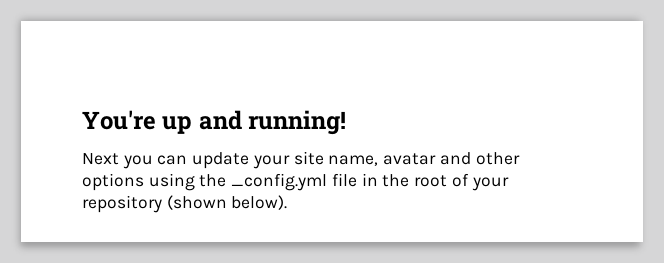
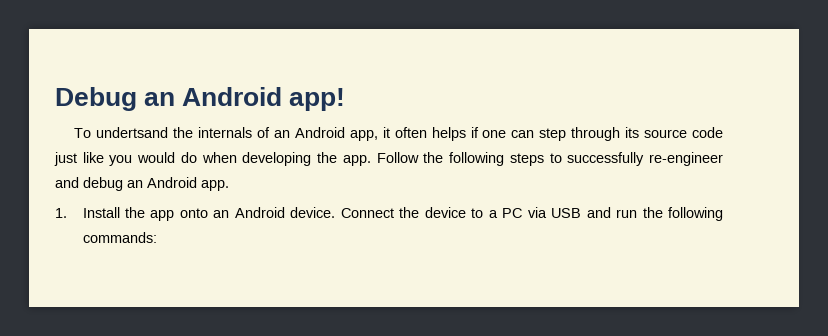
- You're up and running!
- Next you can update your site name, avatar and other options using the _config.yml file in the root of your repository (shown below).
+ Debug an Android app!
+ To undertsand the internals of an Android app, it often helps if one can step through its source code just like you would do when developing the app. Follow the following steps to successfully re-engineer and debug an Android app.
+ 1. Install the app onto an Android device. Connect the device to a PC via USB and run the following commands:

